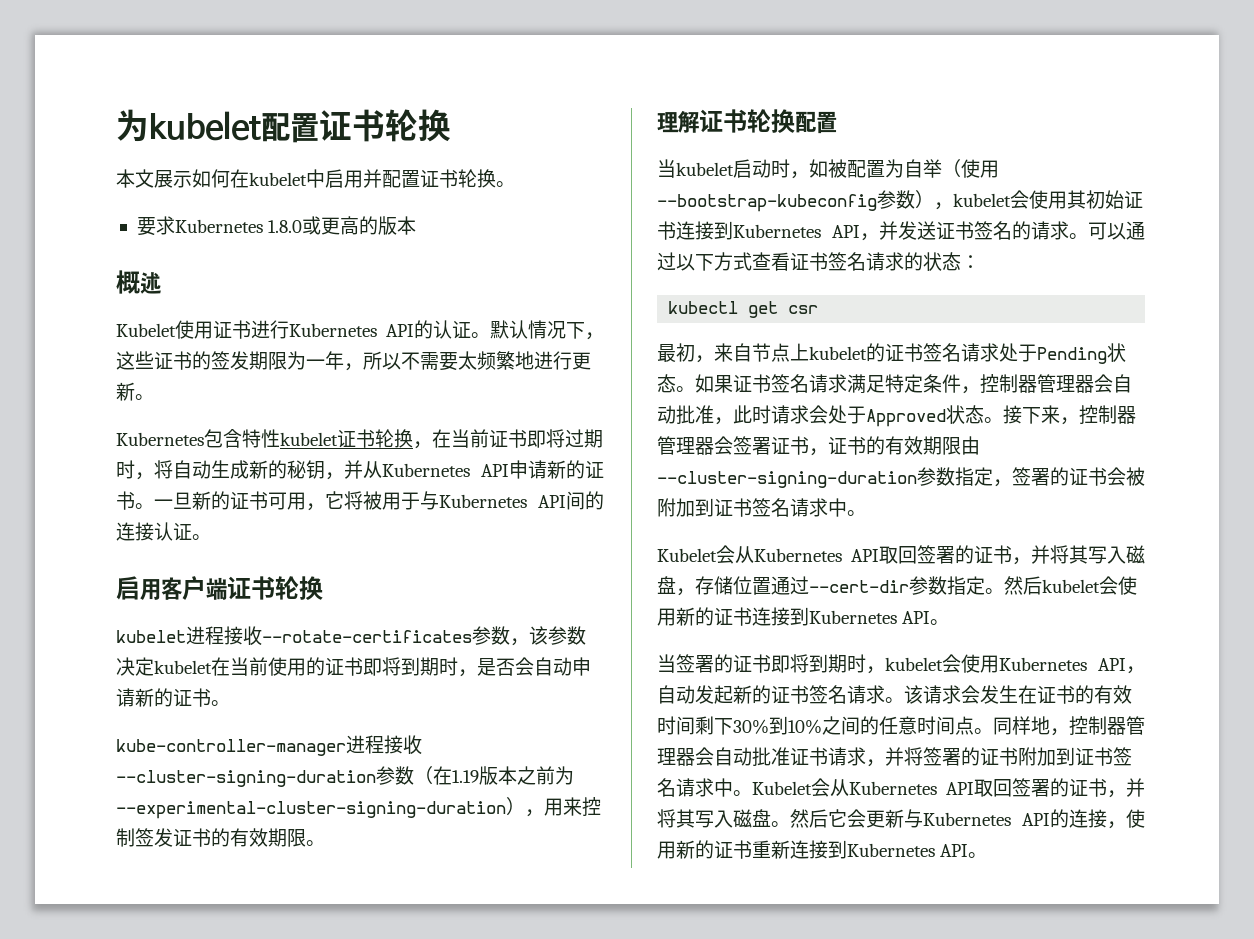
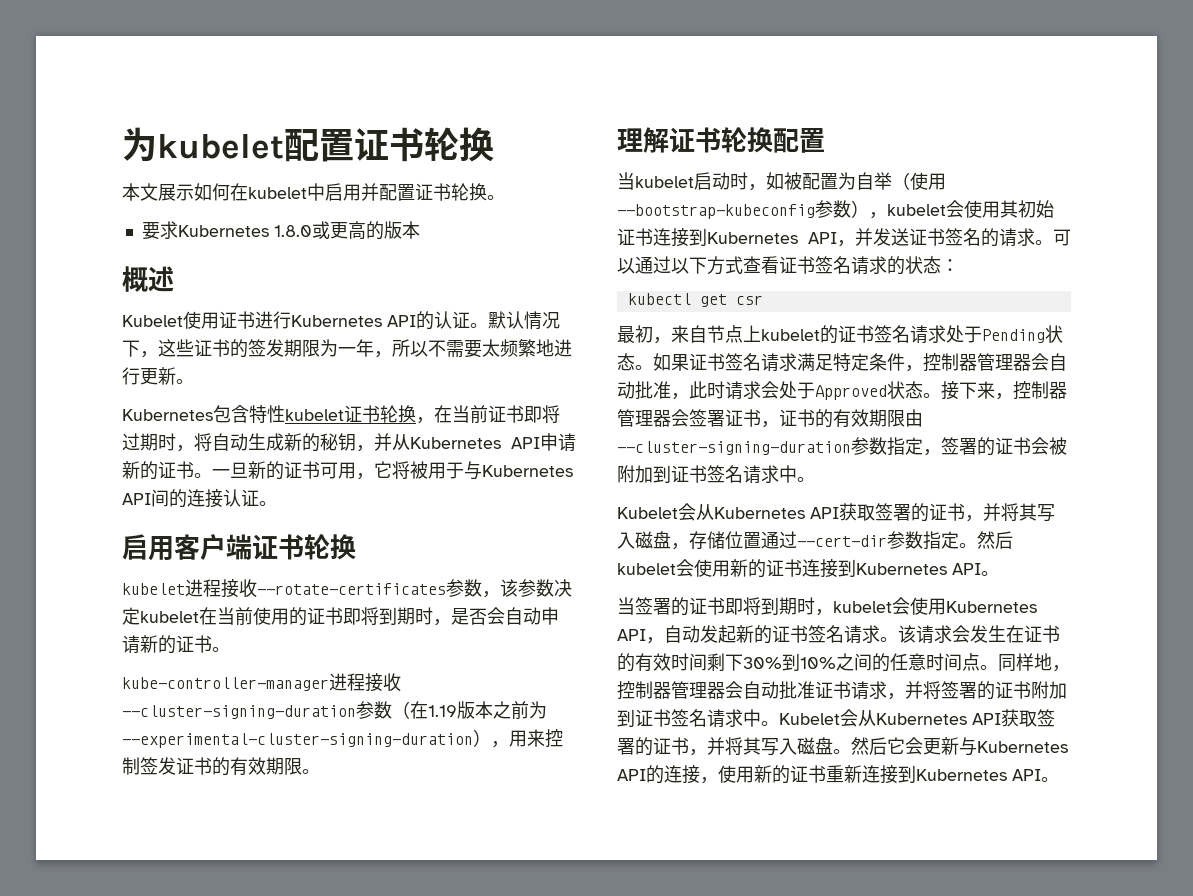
- Kubelet会从Kubernetes API取回签署的证书，并将其写入磁盘，存储位置通过--cert-dir参数指定。
+ Kubelet会从Kubernetes API获取签署的证书，并将其写入磁盘，存储位置通过--cert-dir参数指定。
- Kubelet会从Kubernetes API取回签署的证书，并将其写入磁盘。
+ Kubelet会从Kubernetes API获取签署的证书，并将其写入磁盘。

